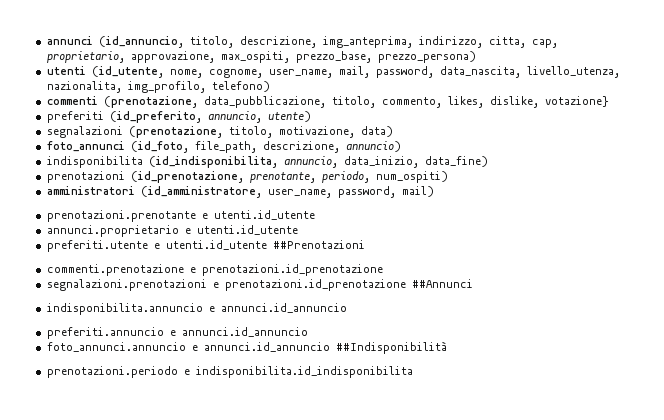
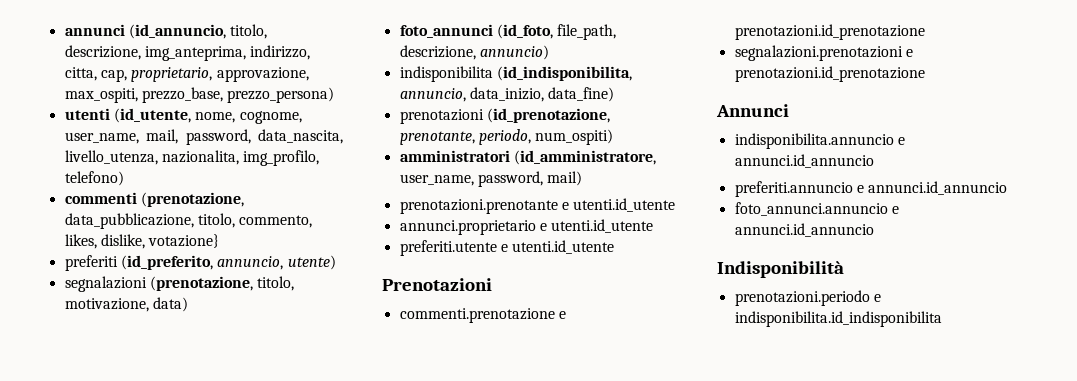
- preferiti.utente e utenti.id_utente ##Prenotazioni
+ preferiti.utente e utenti.id_utente
+ Prenotazioni
- segnalazioni.prenotazioni e prenotazioni.id_prenotazione ##Annunci
+ segnalazioni.prenotazioni e prenotazioni.id_prenotazione
+ Annunci
- foto_annunci.annuncio e annunci.id_annuncio ##Indisponibilità
+ foto_annunci.annuncio e annunci.id_annuncio
+ Indisponibilità

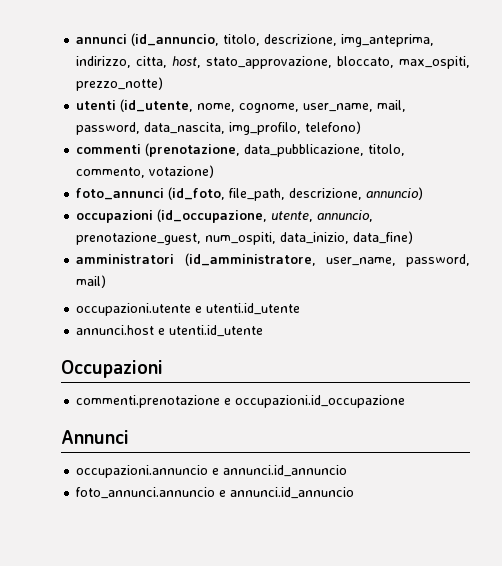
- annunci (id_annuncio, titolo, descrizione, img_anteprima, indirizzo, citta, cap, proprietario, approvazione, max_ospiti, prezzo_base, prezzo_persona)
+ annunci (id_annuncio, titolo, descrizione, img_anteprima, indirizzo, citta, host, stato_approvazione, bloccato, max_ospiti, prezzo_notte)
- utenti (id_utente, nome, cognome, user_name, mail, password, data_nascita, livello_utenza, nazionalita, img_profilo, telefono)
+ utenti (id_utente, nome, cognome, user_name, mail, password, data_nascita, img_profilo, telefono)
- commenti (prenotazione, data_pubblicazione, titolo, commento, likes, dislike, votazione}
- preferiti (id_preferito, annuncio, utente)
- segnalazioni (prenotazione, titolo, motivazione, data)
+ commenti (prenotazione, data_pubblicazione, titolo, commento, votazione)
- indisponibilita (id_indisponibilita, annuncio, data_inizio, data_fine)
- prenotazioni (id_prenotazione, prenotante, periodo, num_ospiti)
+ occupazioni (id_occupazione, utente, annuncio, prenotazione_guest, num_ospiti, data_inizio, data_fine)
- prenotazioni.prenotante e utenti.id_utente
- annunci.proprietario e utenti.id_utente
- preferiti.utente e utenti.id_utente
- Prenotazioni
- commenti.prenotazione e prenotazioni.id_prenotazione
- segnalazioni.prenotazioni e prenotazioni.id_prenotazione
+ occupazioni.utente e utenti.id_utente
+ annunci.host e utenti.id_utente
+ Occupazioni
+ commenti.prenotazione e occupazioni.id_occupazione
  Annunci
- indisponibilita.annuncio e annunci.id_annuncio
- preferiti.annuncio e annunci.id_annuncio
+ occupazioni.annuncio e annunci.id_annuncio
- Indisponibilità
- prenotazioni.periodo e indisponibilita.id_indisponibilita

